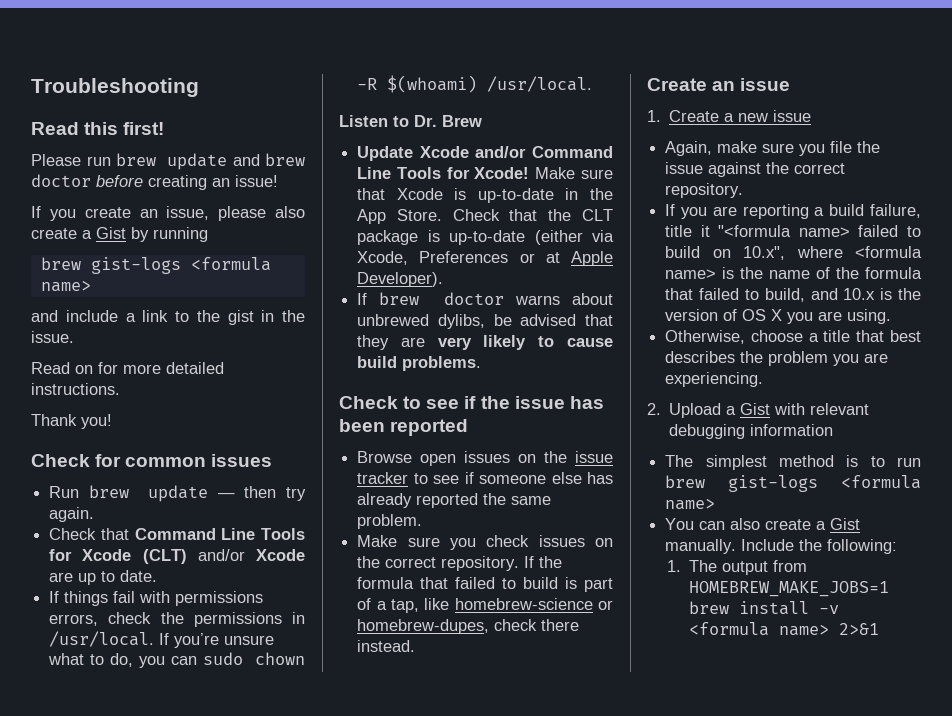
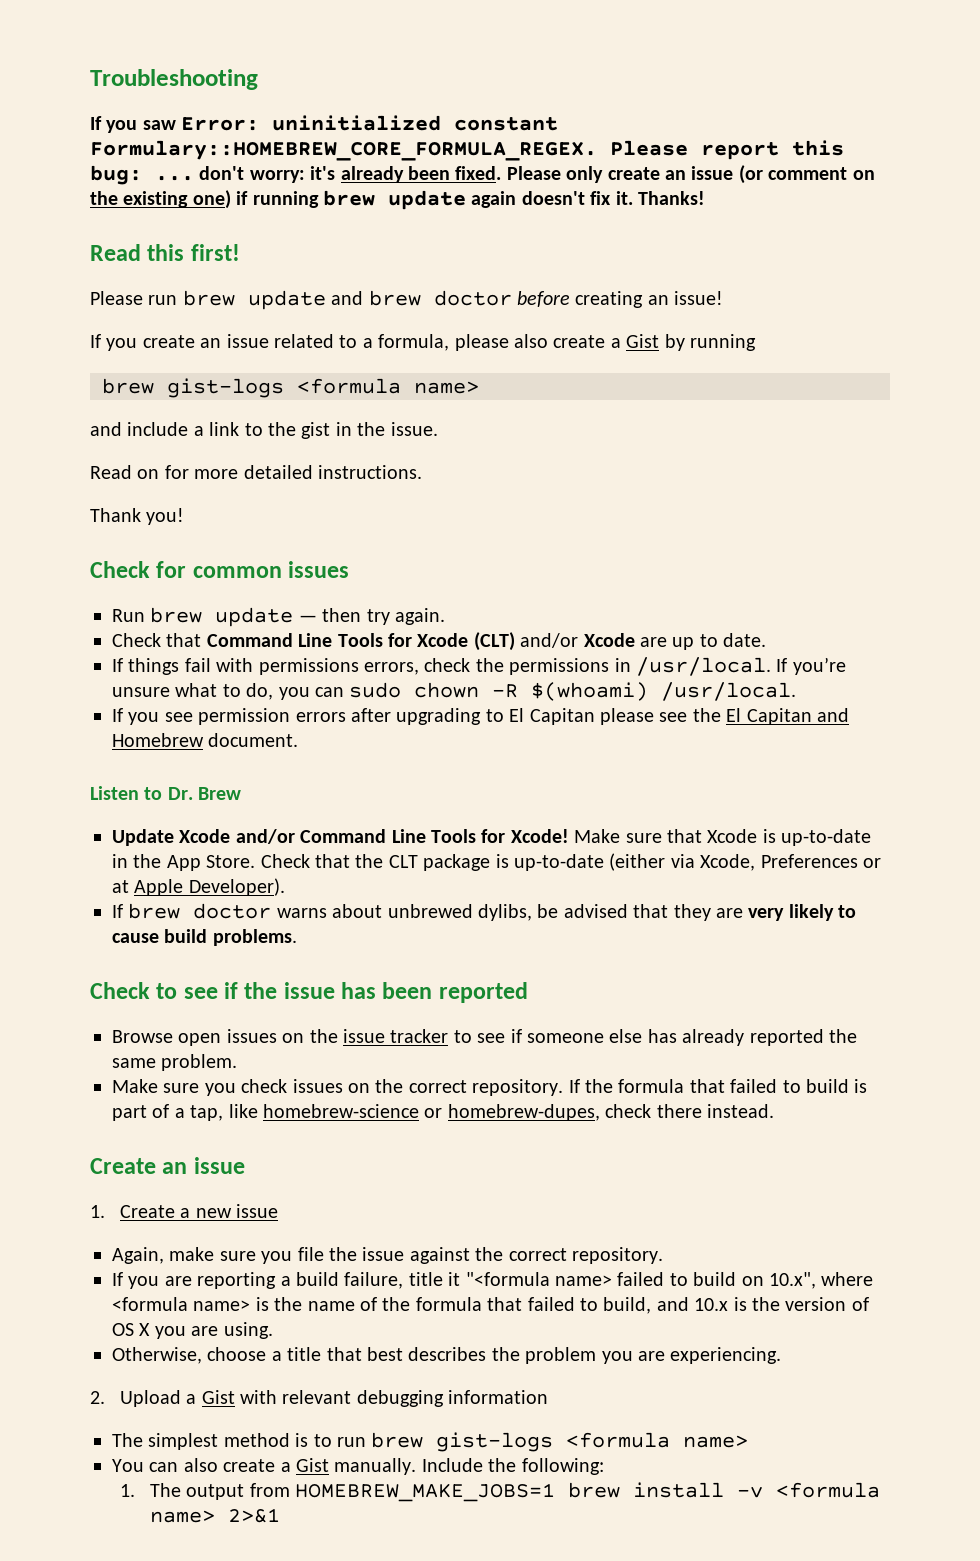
+ If you saw Error: uninitialized constant Formulary::HOMEBREW_CORE_FORMULA_REGEX. Please report this bug: ... don't worry: it's already been fixed. Please only create an issue (or comment on the existing one) if running brew update again doesn't fix it. Thanks!
- If you create an issue, please also create a Gist by running
+ If you create an issue related to a formula, please also create a Gist by running
+ If you see permission errors after upgrading to El Capitan please see the El Capitan and Homebrew document.

